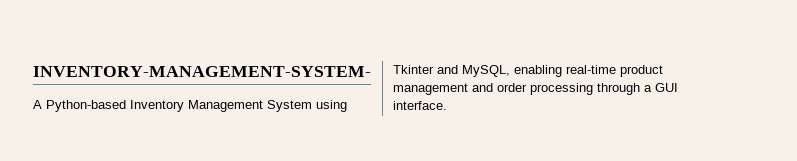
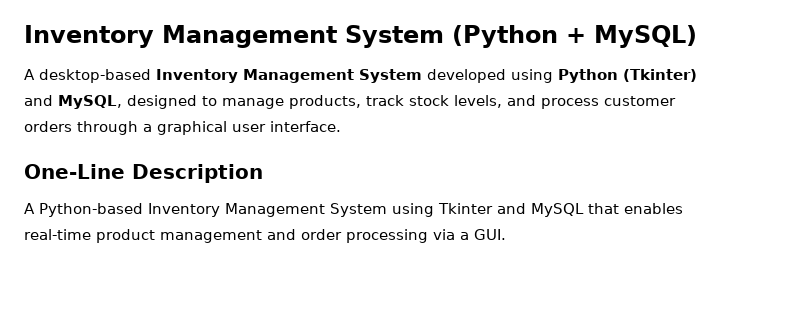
- INVENTORY-MANAGEMENT-SYSTEM-
+ Inventory Management System (Python + MySQL)
+ A desktop-based Inventory Management System developed using Python (Tkinter) and MySQL, designed to manage products, track stock levels, and process customer orders through a graphical user interface.
+ One-Line Description
- A Python-based Inventory Management System using Tkinter and MySQL, enabling real-time product management and order processing through a GUI interface.
+ A Python-based Inventory Management System using Tkinter and MySQL that enables real-time product management and order processing via a GUI.

